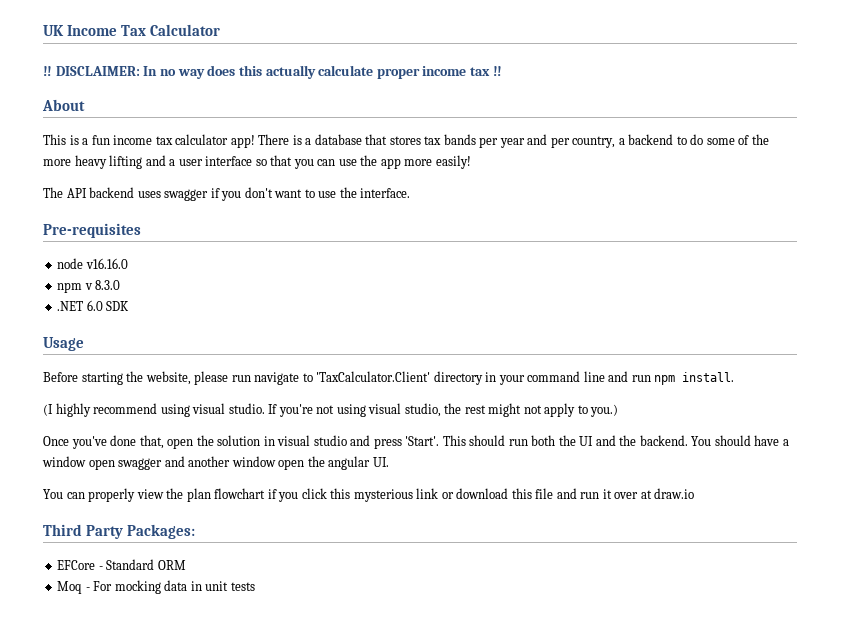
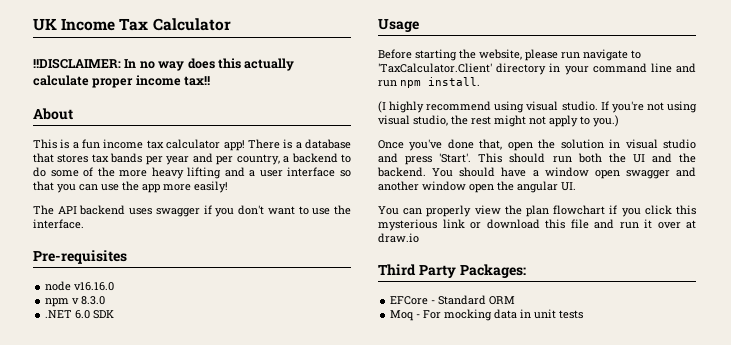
- ‼ DISCLAIMER: In no way does this actually calculate proper income tax ‼
+ ‼DISCLAIMER: In no way does this actually calculate proper income tax‼

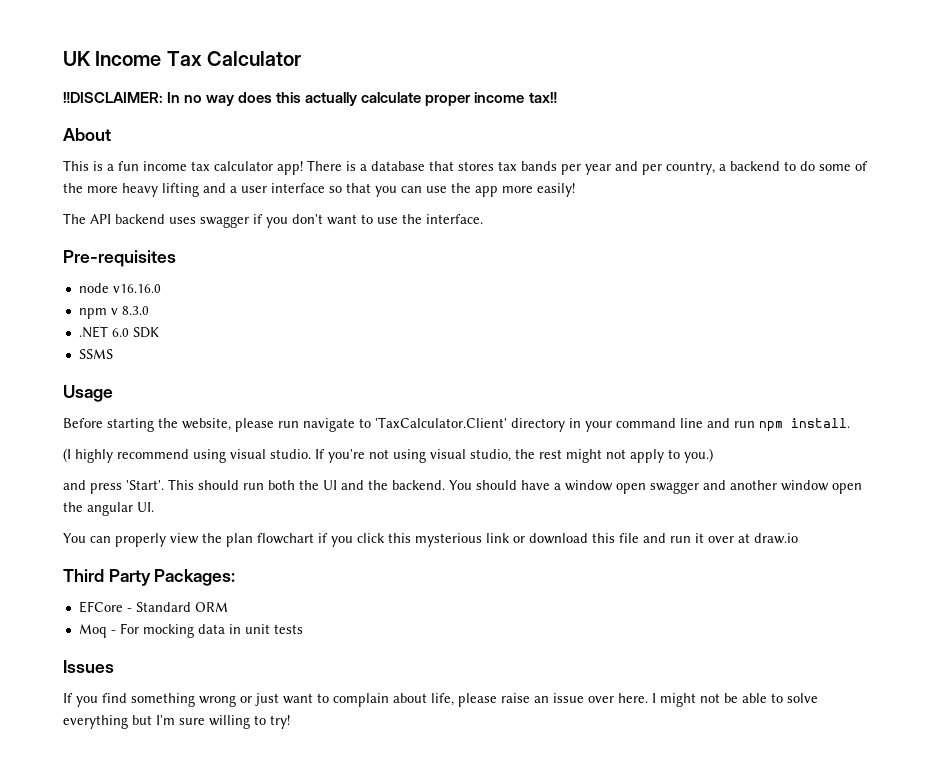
+ SSMS
- Once you've done that, open the solution in visual studio and press 'Start'.
+ and press 'Start'.
+ Issues
+ If you find something wrong or just want to complain about life, please raise an issue over here. I might not be able to solve everything but I'm sure willing to try!

